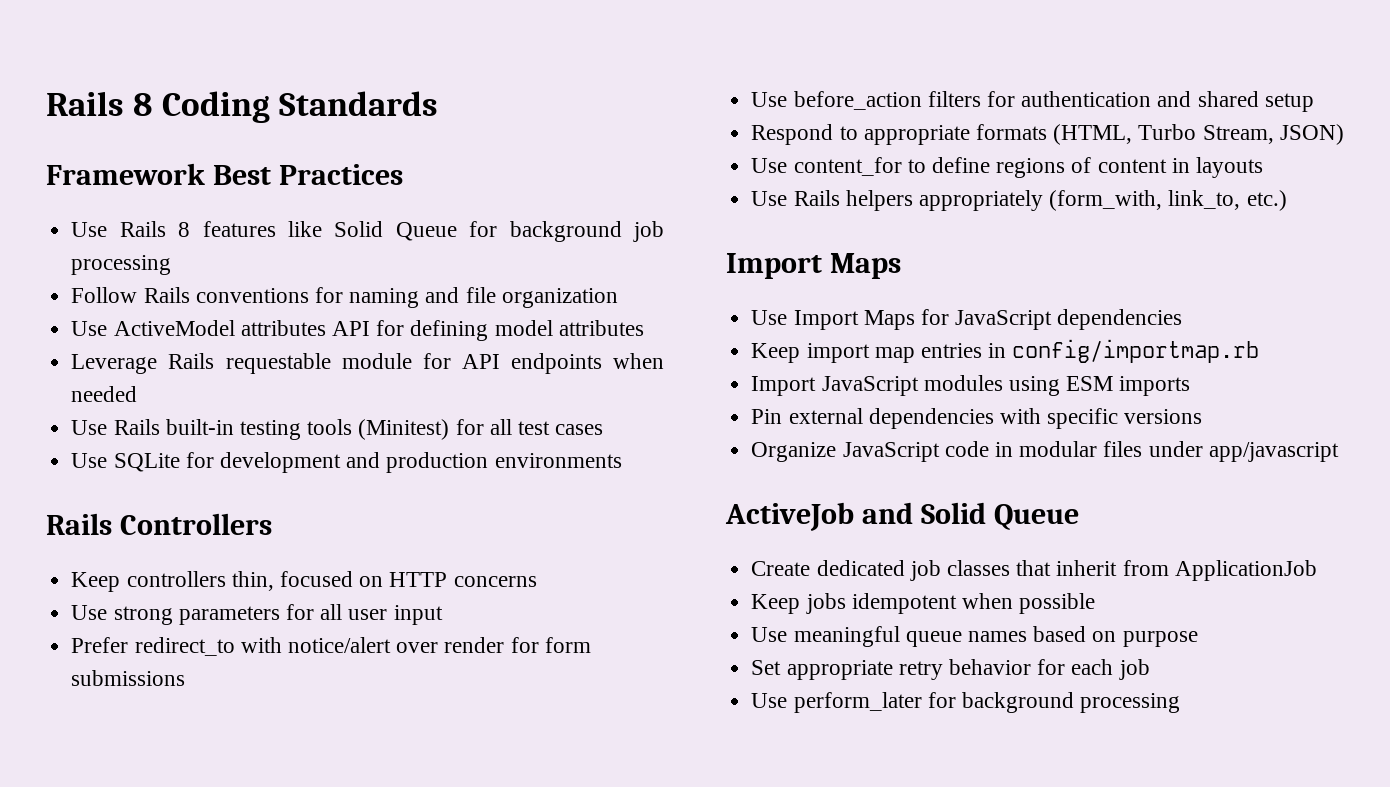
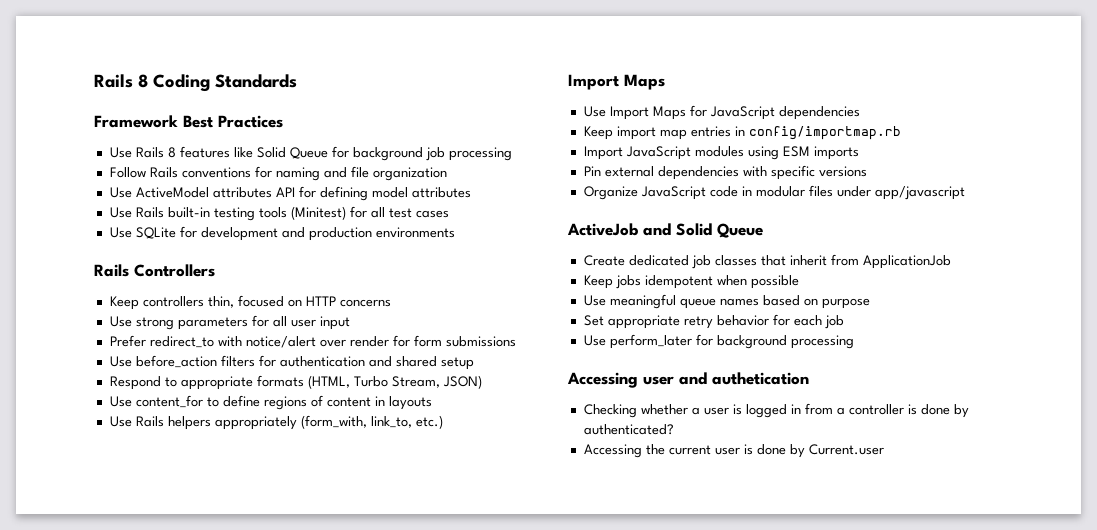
- Leverage Rails requestable module for API endpoints when needed
+ Accessing user and authetication
+ Checking whether a user is logged in from a controller is done by authenticated?
+ Accessing the current user is done by Current.user

